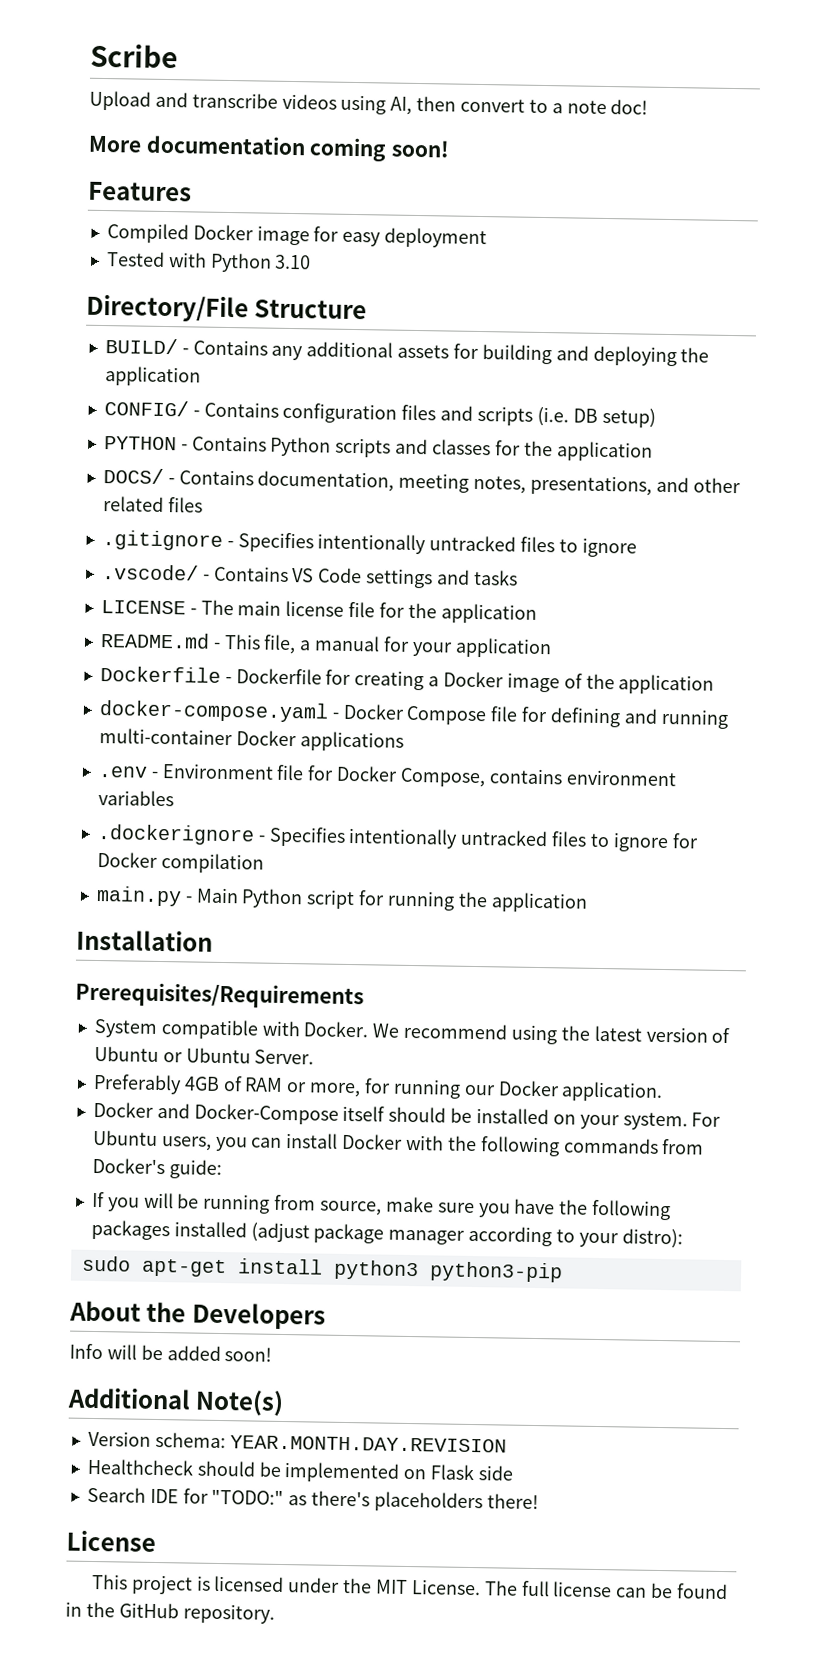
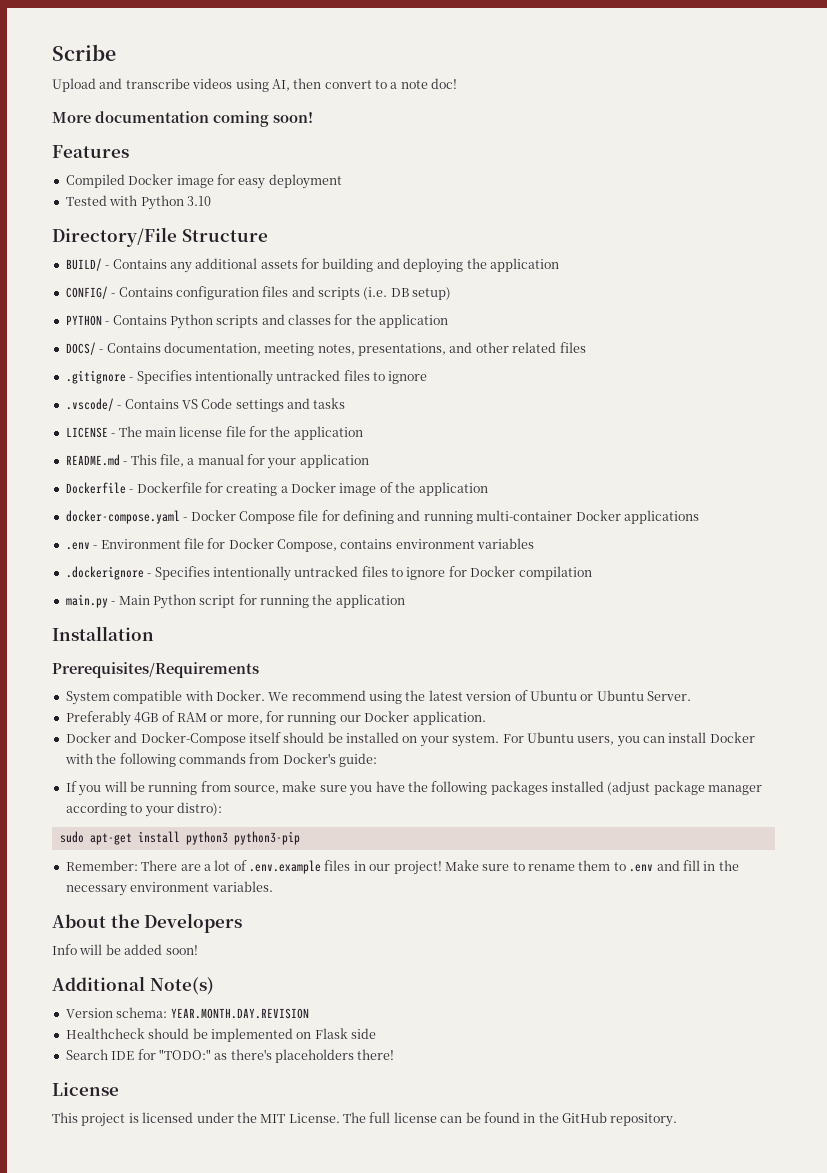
+ Remember: There are a lot of .env.example files in our project! Make sure to rename them to .env and fill in the necessary environment variables.

